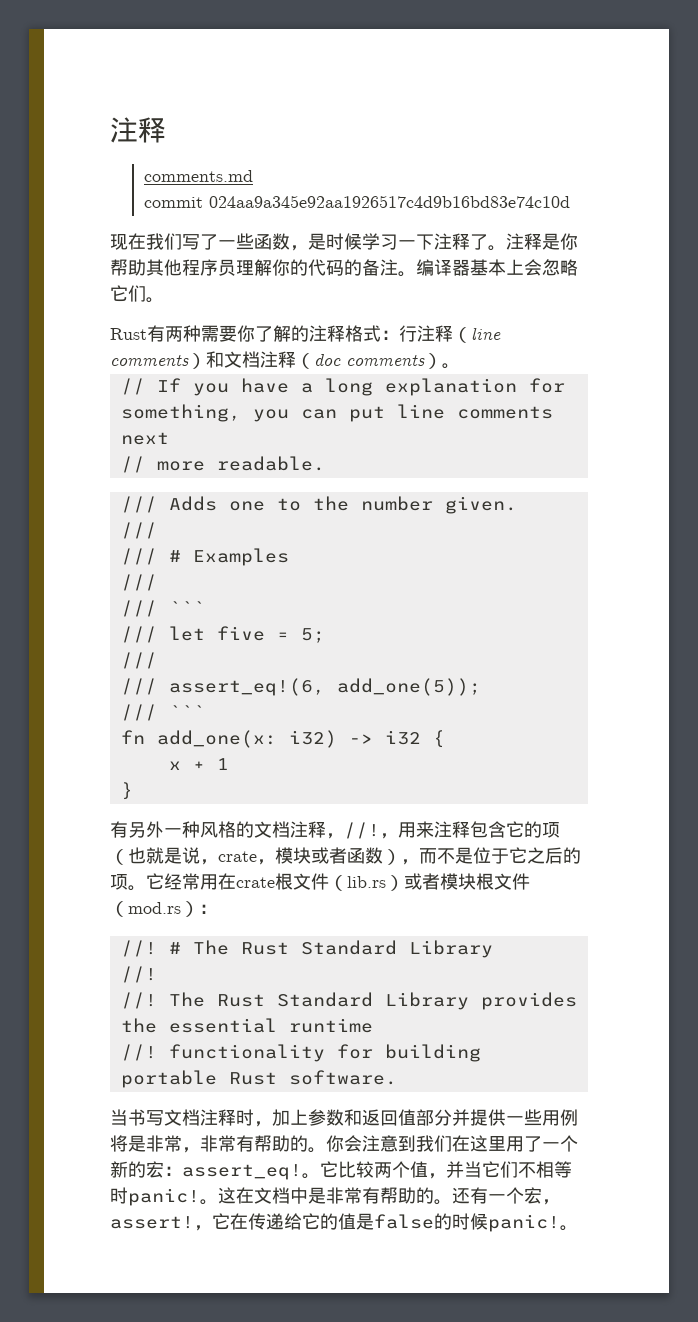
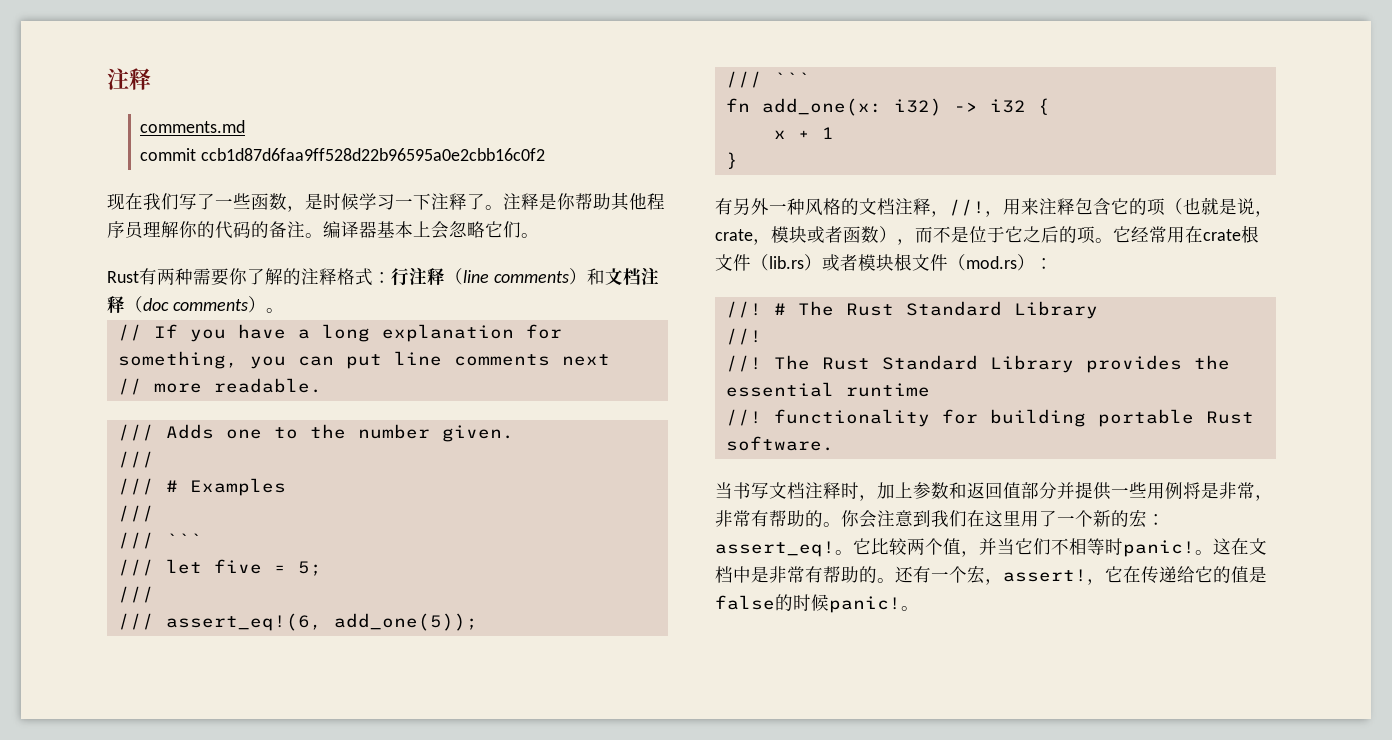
- commit 024aa9a345e92aa1926517c4d9b16bd83e74c10d
+ commit ccb1d87d6faa9ff528d22b96595a0e2cbb16c0f2

